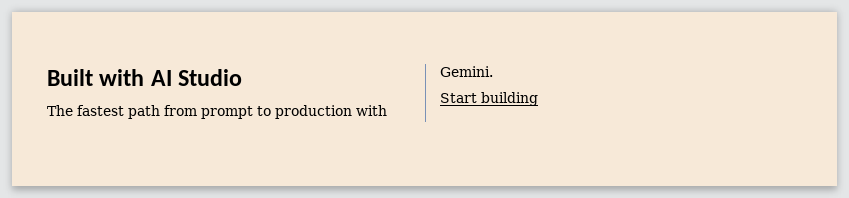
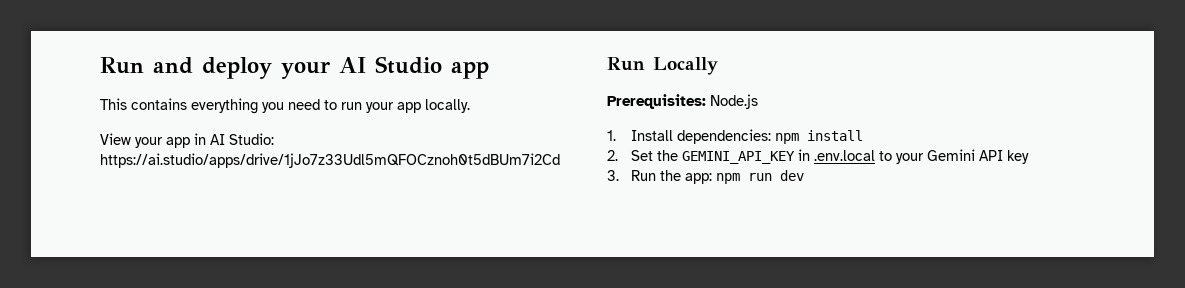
- Built with AI Studio
- The fastest path from prompt to production with Gemini.
- Start building
+ Run and deploy your AI Studio app
+ This contains everything you need to run your app locally.
+ View your app in AI Studio: https://ai.studio/apps/drive/1jJo7z33Udl5mQFOCznoh0t5dBUm7i2Cd
+ Run Locally
+ Prerequisites: Node.js
+ 1. Install dependencies: npm install
+ 2. Set the GEMINI_API_KEY in .env.local to your Gemini API key
+ 3. Run the app: npm run dev

